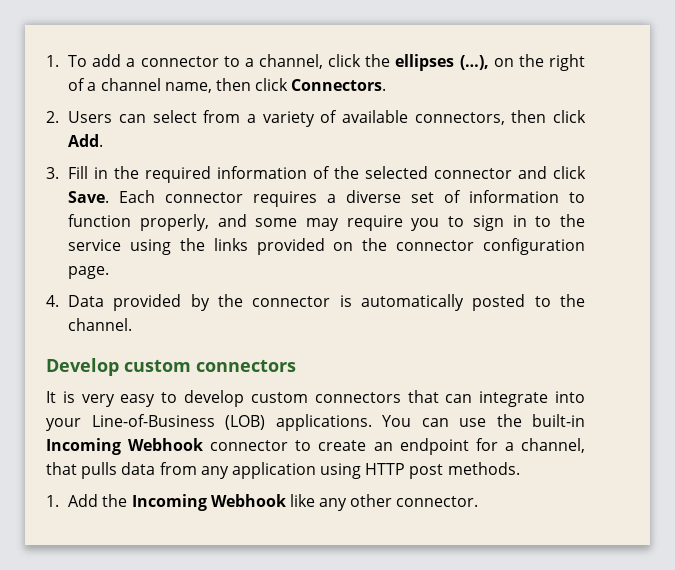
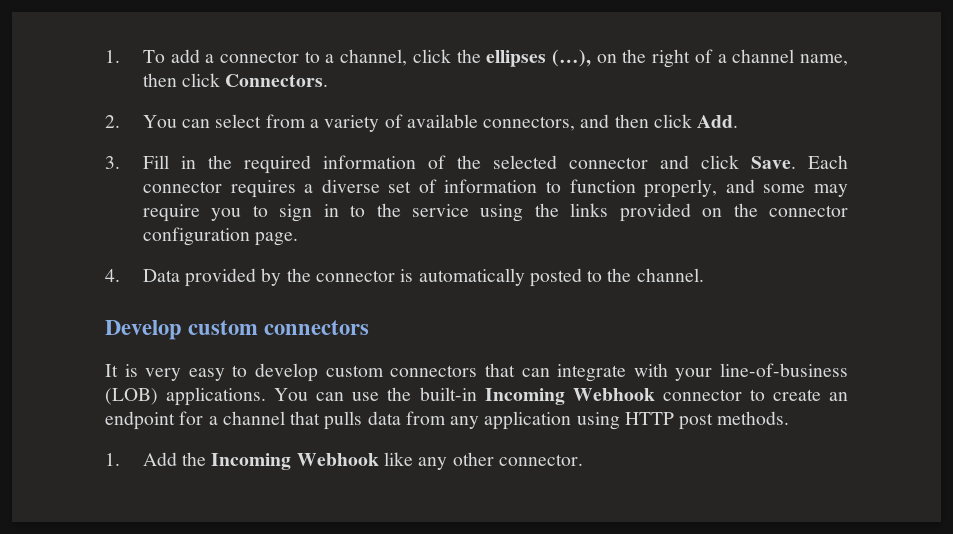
- 2. Users can select from a variety of available connectors, then click Add.
+ 2. You can select from a variety of available connectors, and then click Add.
- It is very easy to develop custom connectors that can integrate into your Line-of-Business (LOB) applications.
+ It is very easy to develop custom connectors that can integrate with your line-of-business (LOB) applications.
- You can use the built-in Incoming Webhook connector to create an endpoint for a channel, that pulls data from any application using HTTP post methods.
+ You can use the built-in Incoming Webhook connector to create an endpoint for a channel that pulls data from any application using HTTP post methods.

